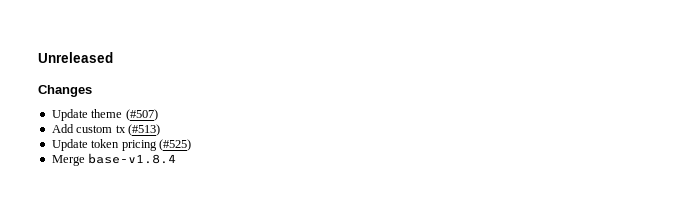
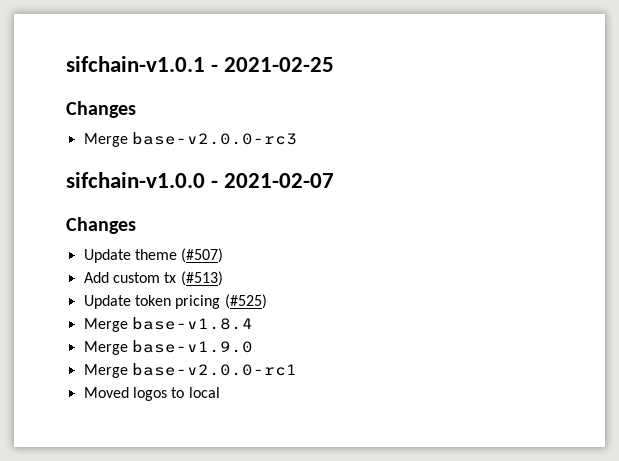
- Unreleased
+ sifchain-v1.0.1 - 2021-02-25
+ Changes
+ Merge base-v2.0.0-rc3
+ sifchain-v1.0.0 - 2021-02-07
+ Merge base-v1.9.0
+ Merge base-v2.0.0-rc1
+ Moved logos to local

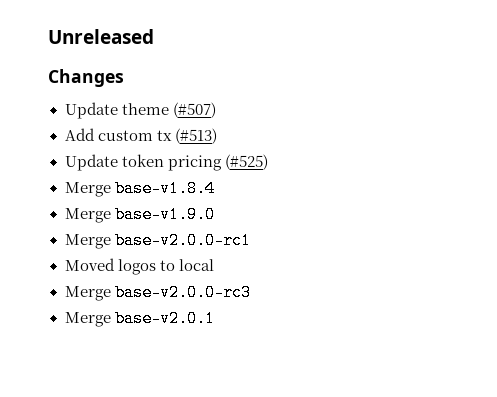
- sifchain-v1.0.1 - 2021-02-25
- Changes
- Merge base-v2.0.0-rc3
- sifchain-v1.0.0 - 2021-02-07
+ Unreleased
+ Merge base-v2.0.0-rc3
+ Merge base-v2.0.1

